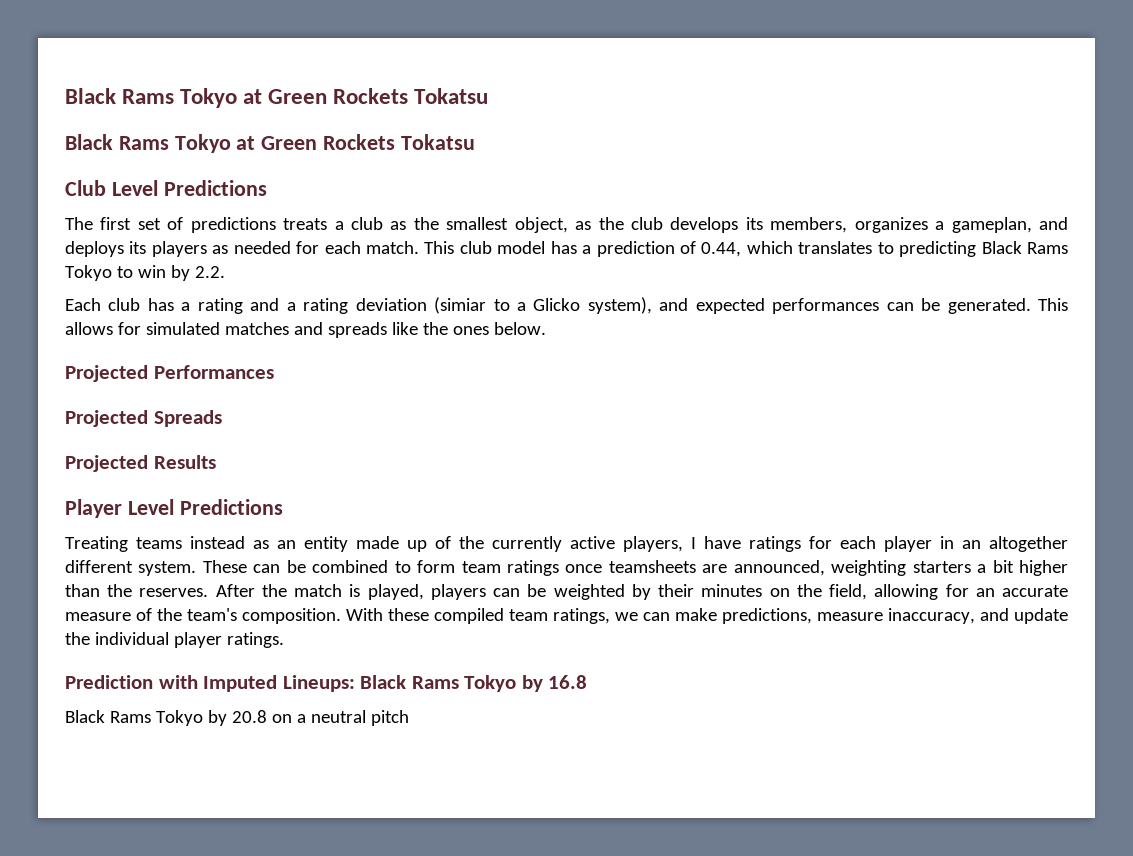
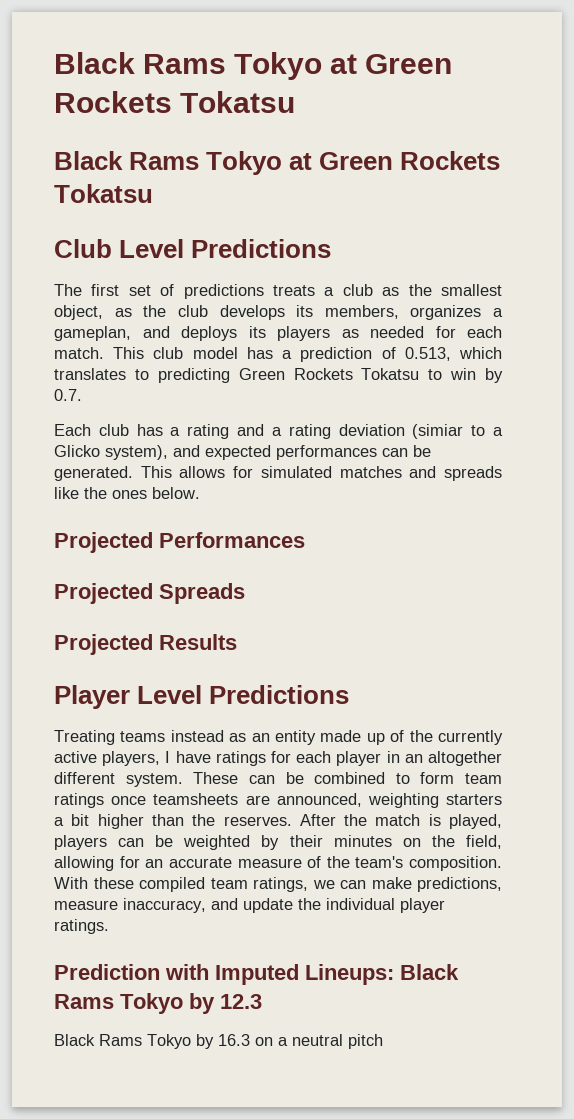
- This club model has a prediction of 0.44, which translates to predicting Black Rams Tokyo to win by 2.2.
+ This club model has a prediction of 0.513, which translates to predicting Green Rockets Tokatsu to win by 0.7.
- Prediction with Imputed Lineups: Black Rams Tokyo by 16.8
- Black Rams Tokyo by 20.8 on a neutral pitch
+ Prediction with Imputed Lineups: Black Rams Tokyo by 12.3
+ Black Rams Tokyo by 16.3 on a neutral pitch

